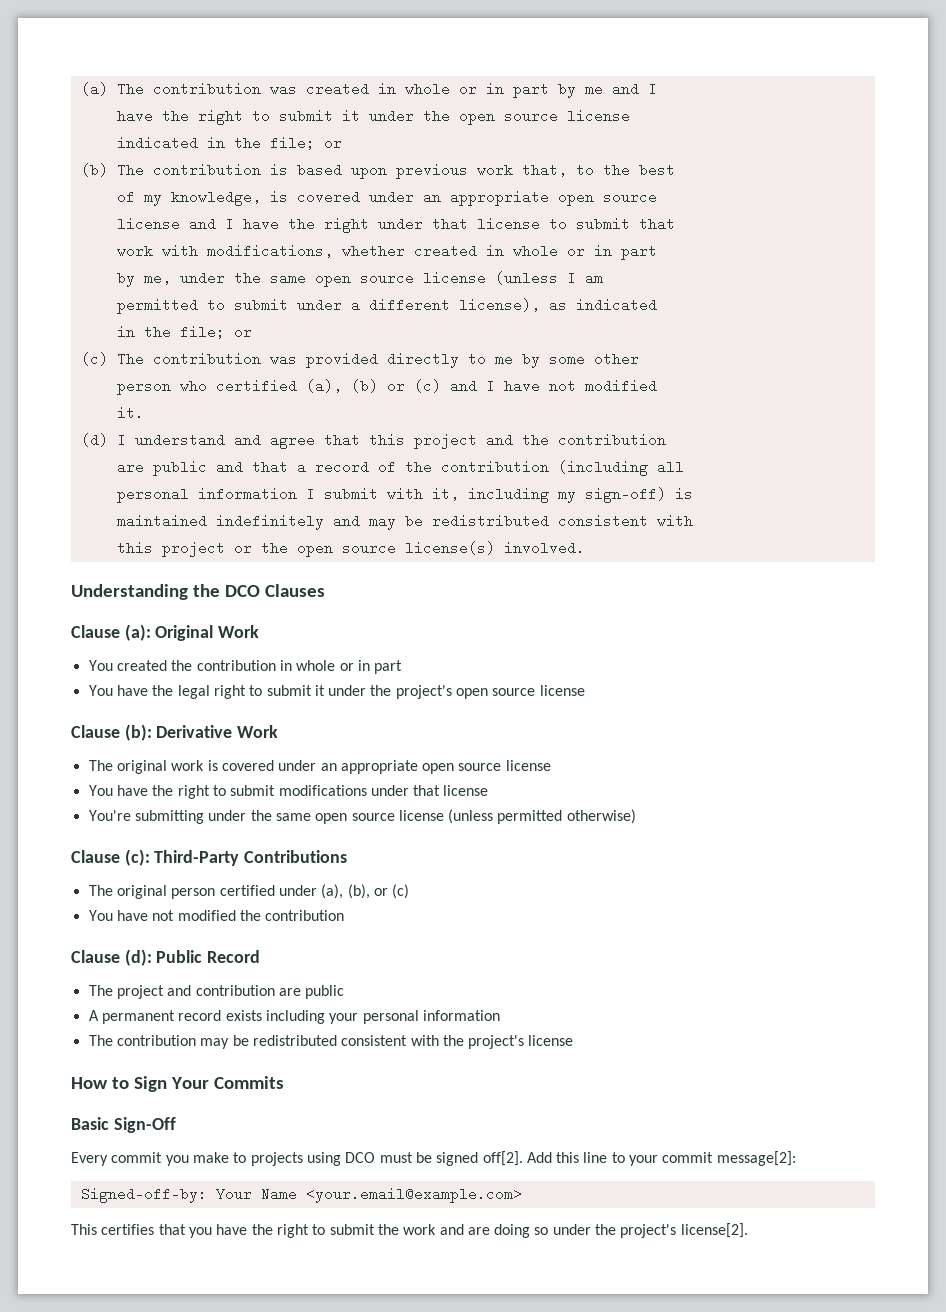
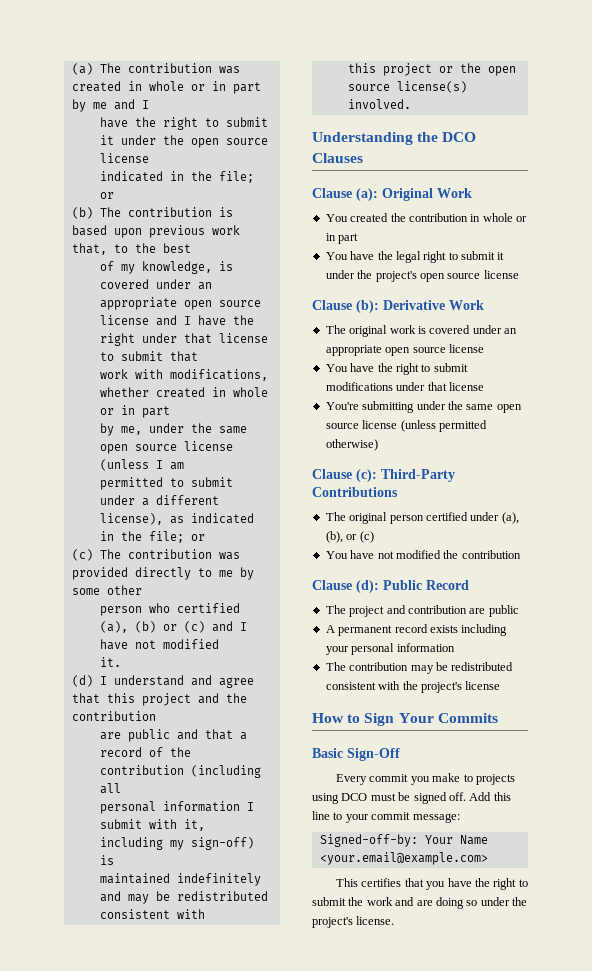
- Every commit you make to projects using DCO must be signed off[2].
+ Every commit you make to projects using DCO must be signed off.
- Add this line to your commit message[2]:
+ Add this line to your commit message:
- This certifies that you have the right to submit the work and are doing so under the project's license[2].
+ This certifies that you have the right to submit the work and are doing so under the project's license.

